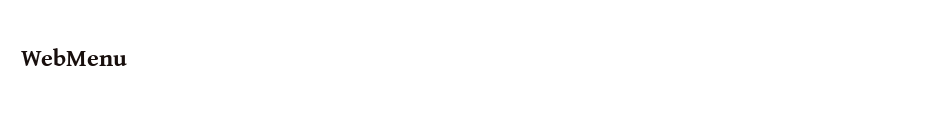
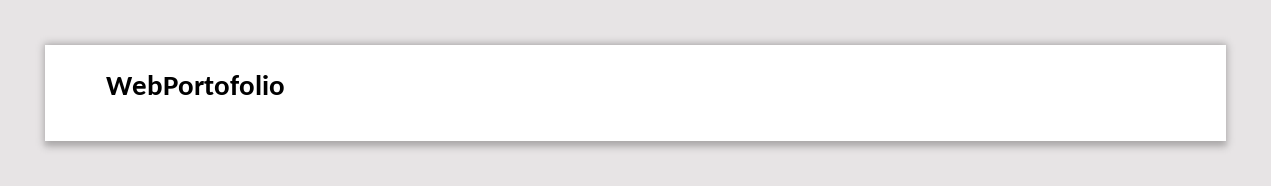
- WebMenu
+ WebPortofolio

